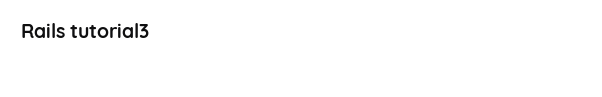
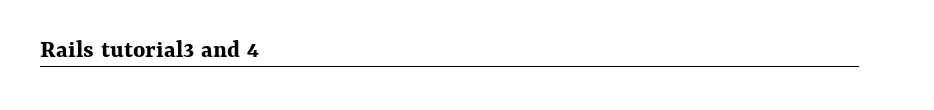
- Rails tutorial3
+ Rails tutorial3 and 4

